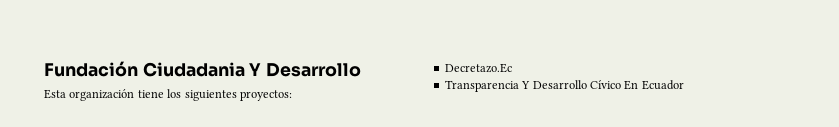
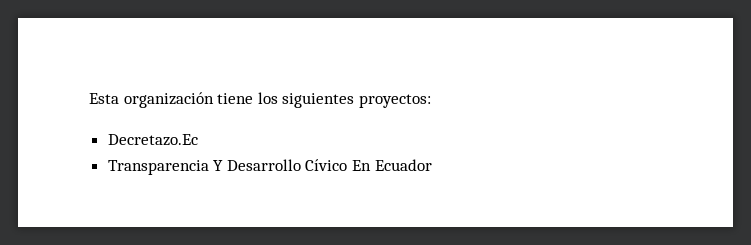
- Fundación Ciudadania Y Desarrollo

